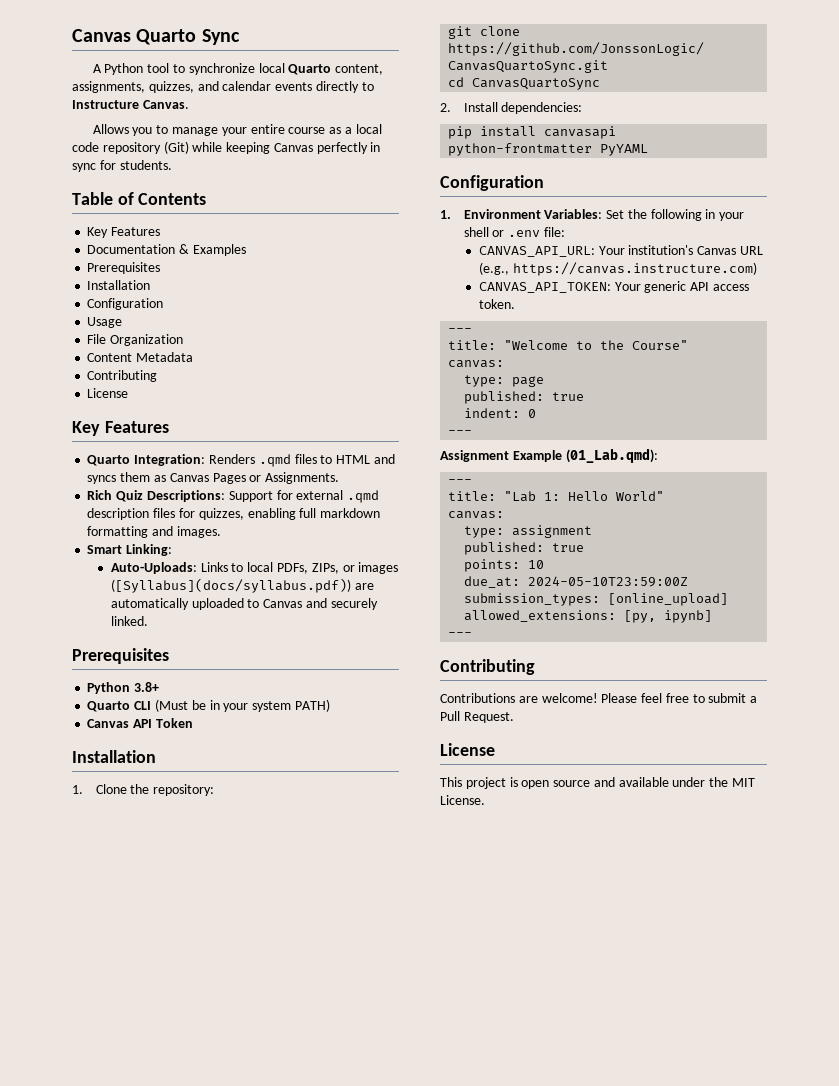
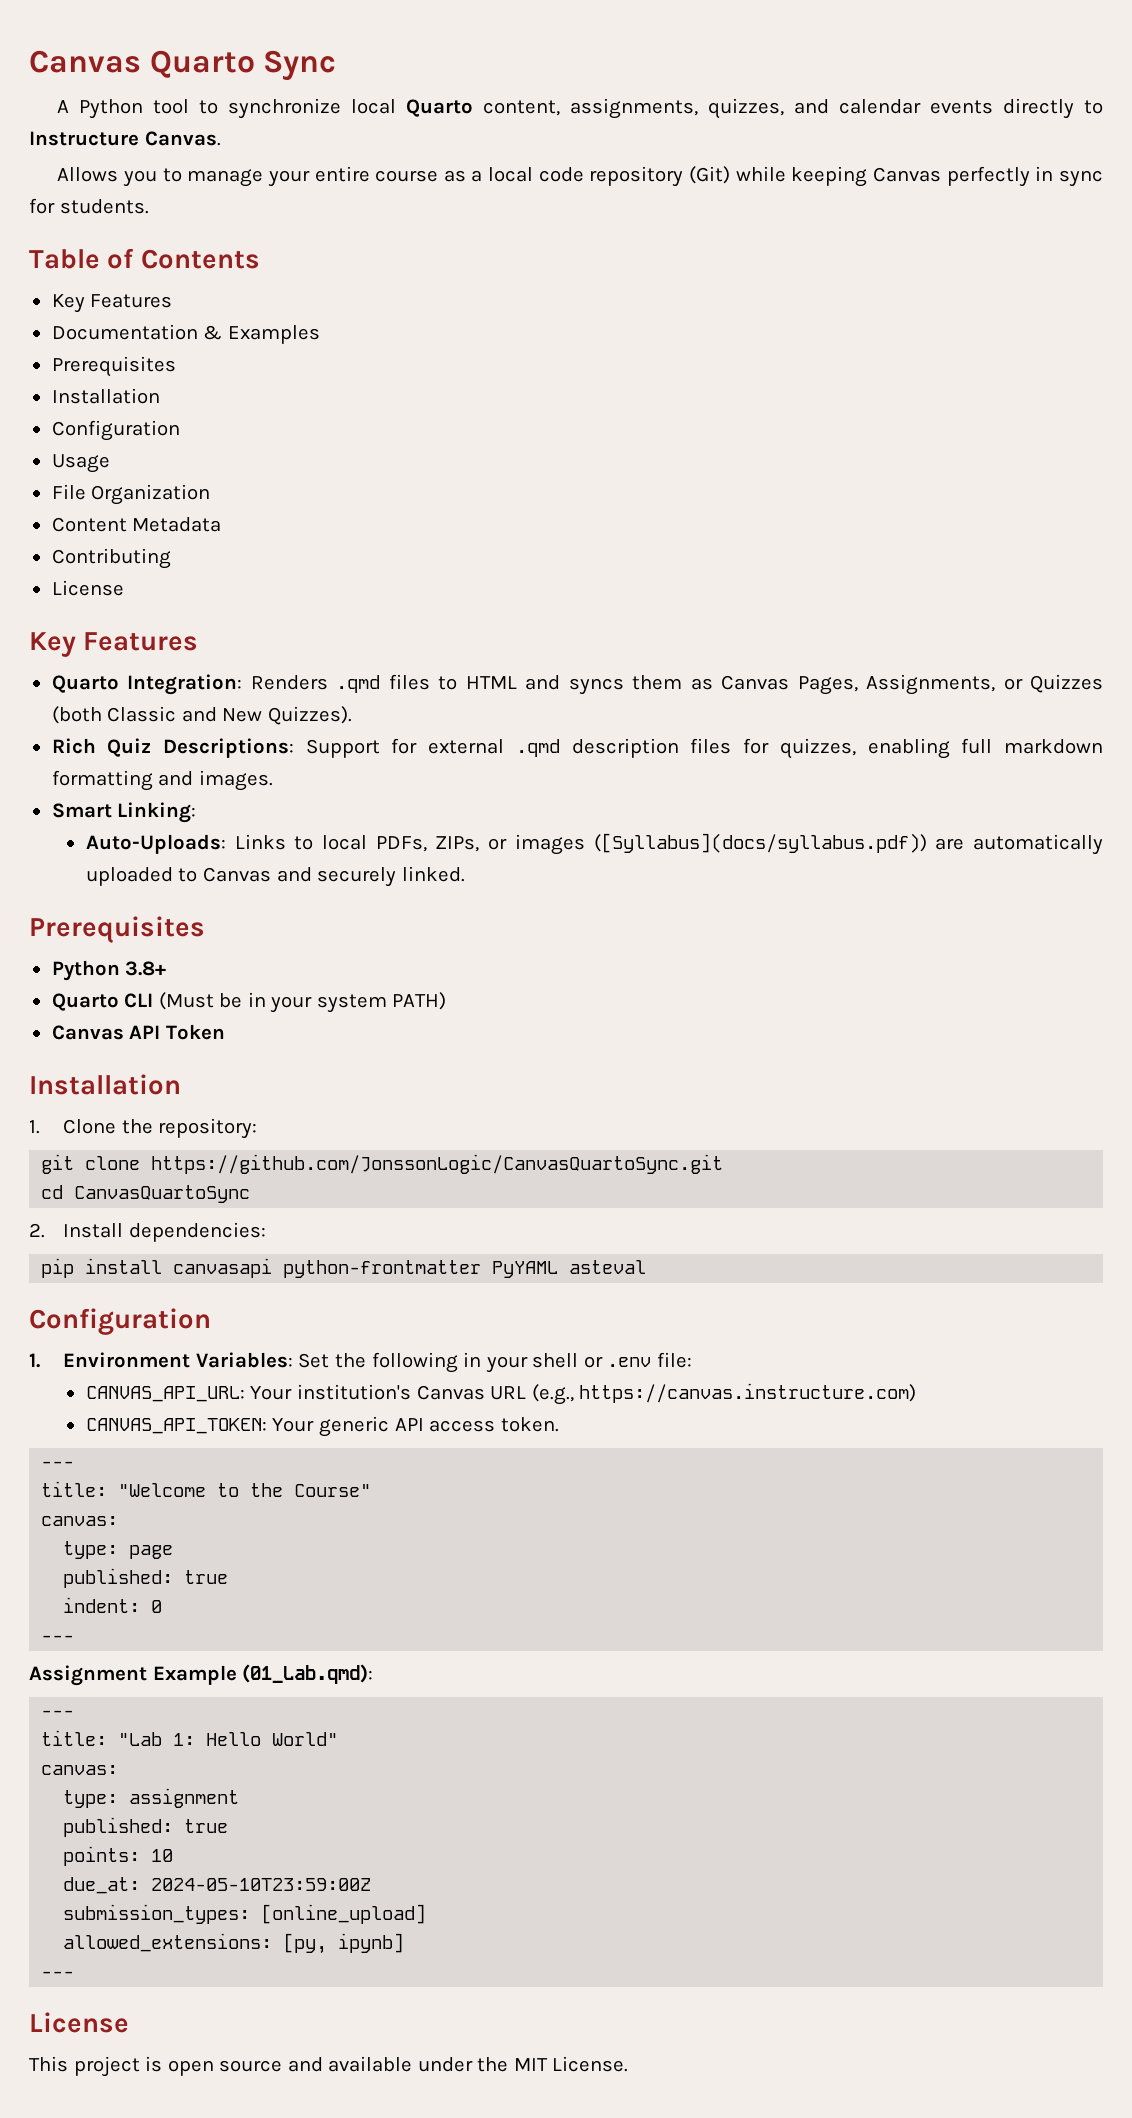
- Quarto Integration: Renders .qmd files to HTML and syncs them as Canvas Pages or Assignments.
+ Quarto Integration: Renders .qmd files to HTML and syncs them as Canvas Pages, Assignments, or Quizzes (both Classic and New Quizzes).
- pip install canvasapi python-frontmatter PyYAML
+ pip install canvasapi python-frontmatter PyYAML asteval
  allowed_extensions: [py, ipynb]
  ---
- Contributing
- Contributions are welcome! Please feel free to submit a Pull Request.

